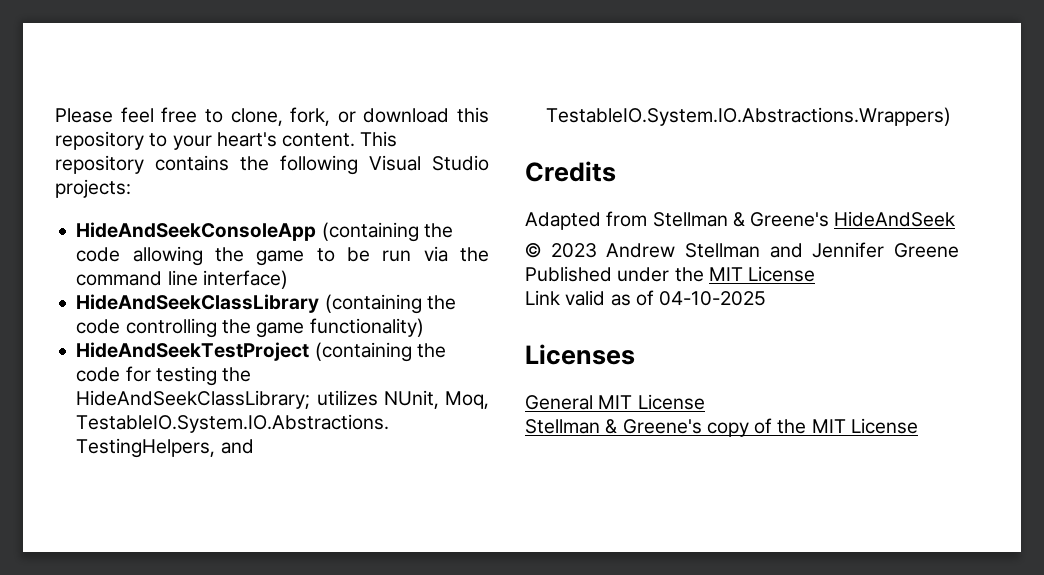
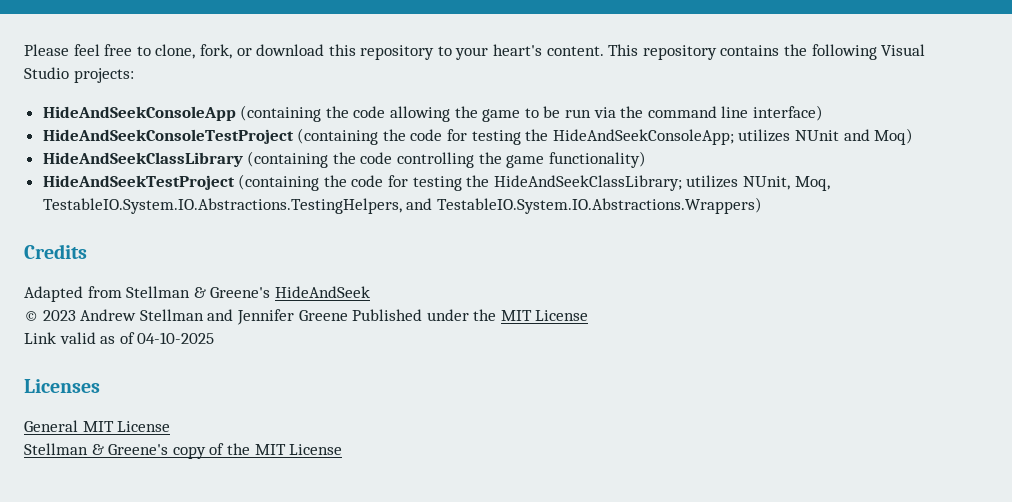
+ HideAndSeekConsoleTestProject (containing the code for testing the HideAndSeekConsoleApp; utilizes NUnit and Moq)

